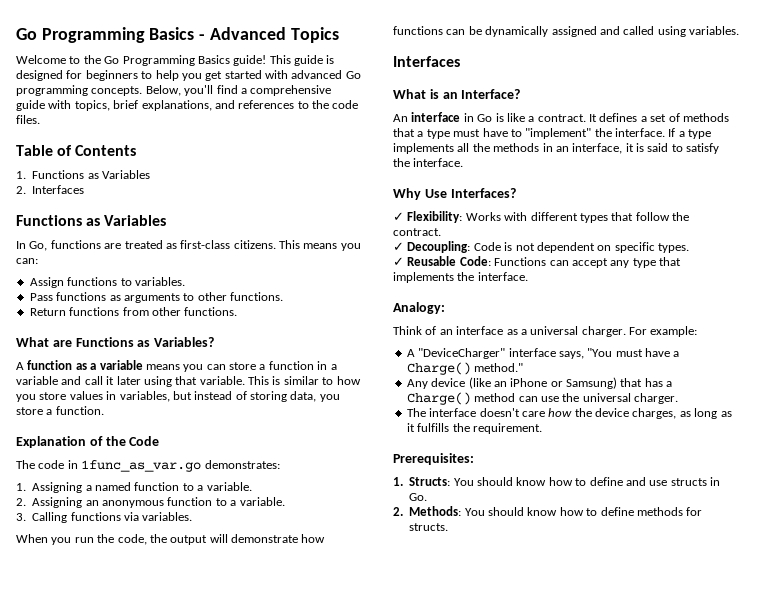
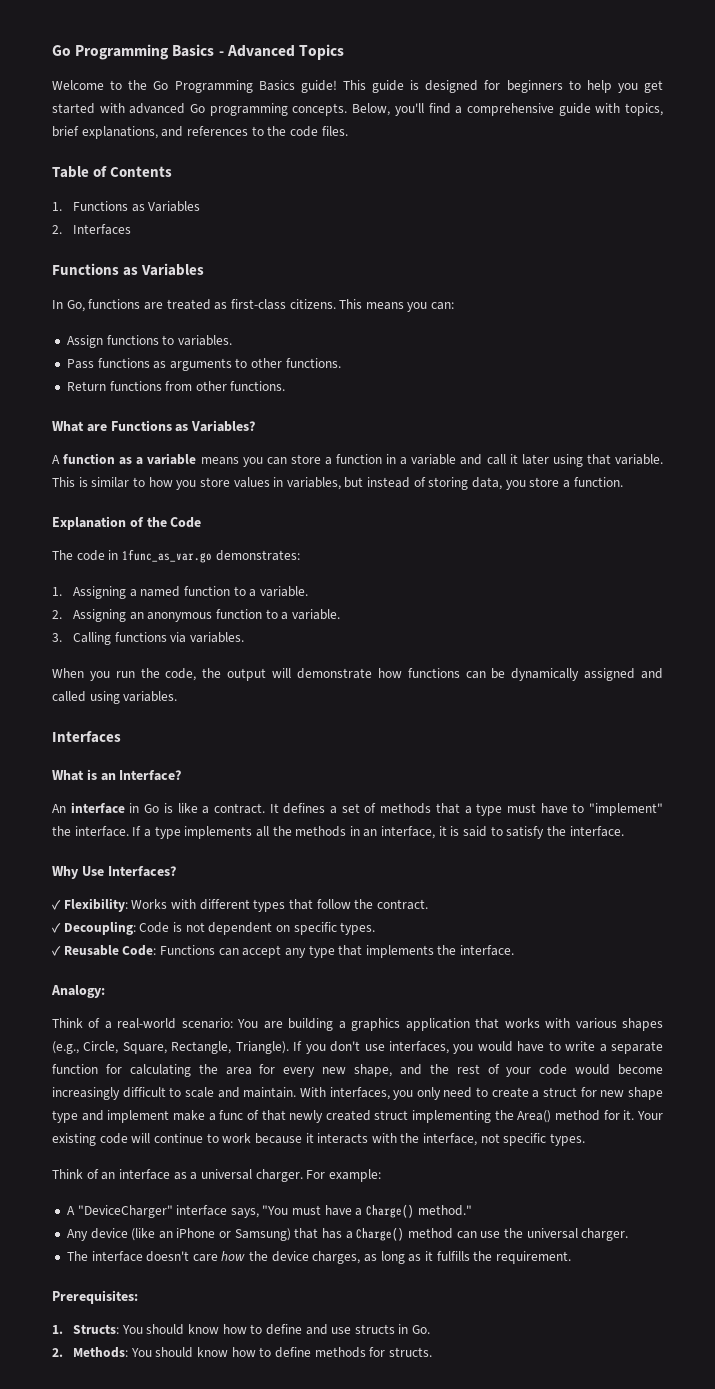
+ Think of a real-world scenario: You are building a graphics application that works with various shapes (e.g., Circle, Square, Rectangle, Triangle). If you don't use interfaces, you would have to write a separate function for calculating the area for every new shape, and the rest of your code would become increasingly difficult to scale and maintain. With interfaces, you only need to create a struct for new shape type and implement make a func of that newly created struct implementing the Area() method for it. Your existing code will continue to work because it interacts with the interface, not specific types.

